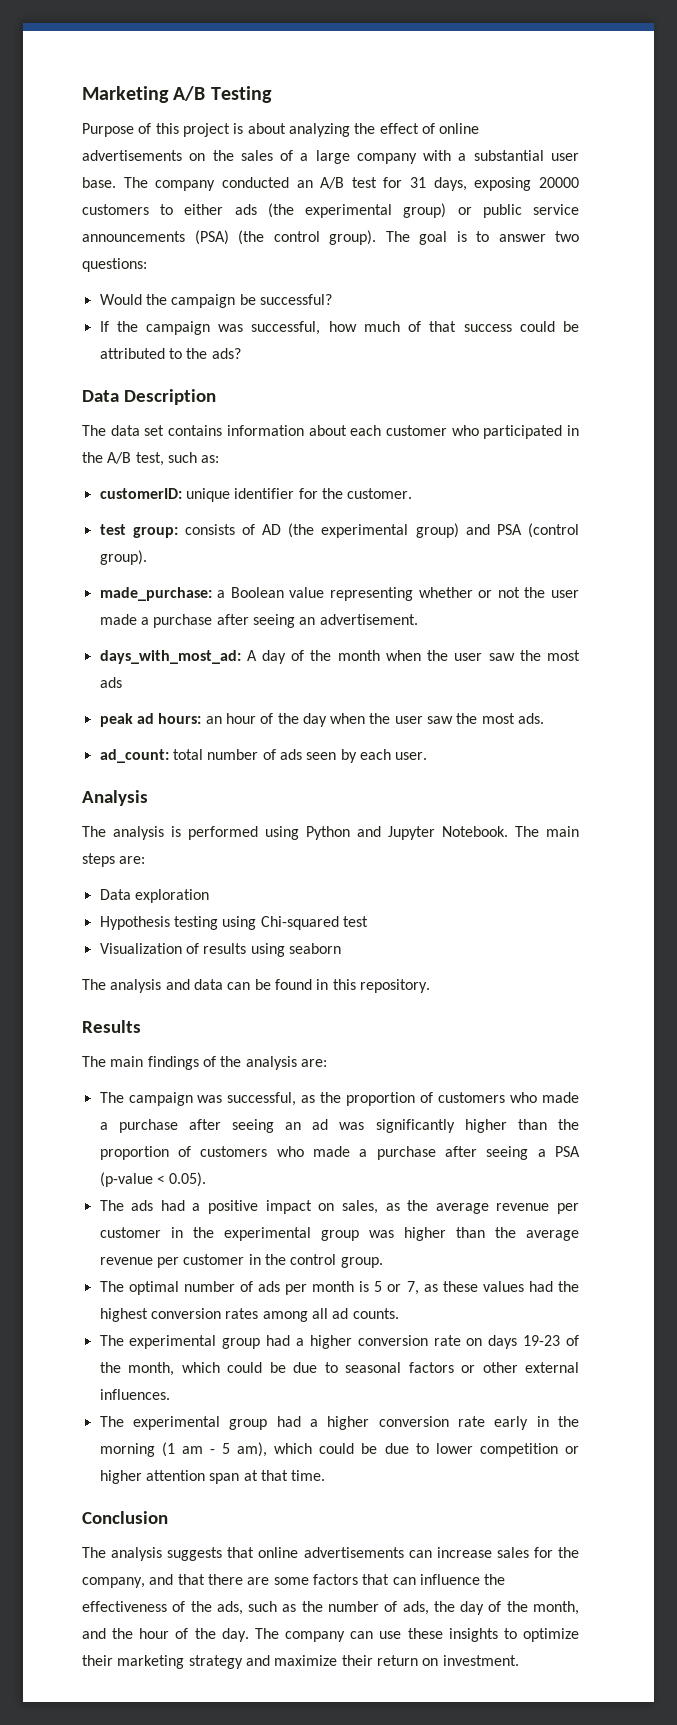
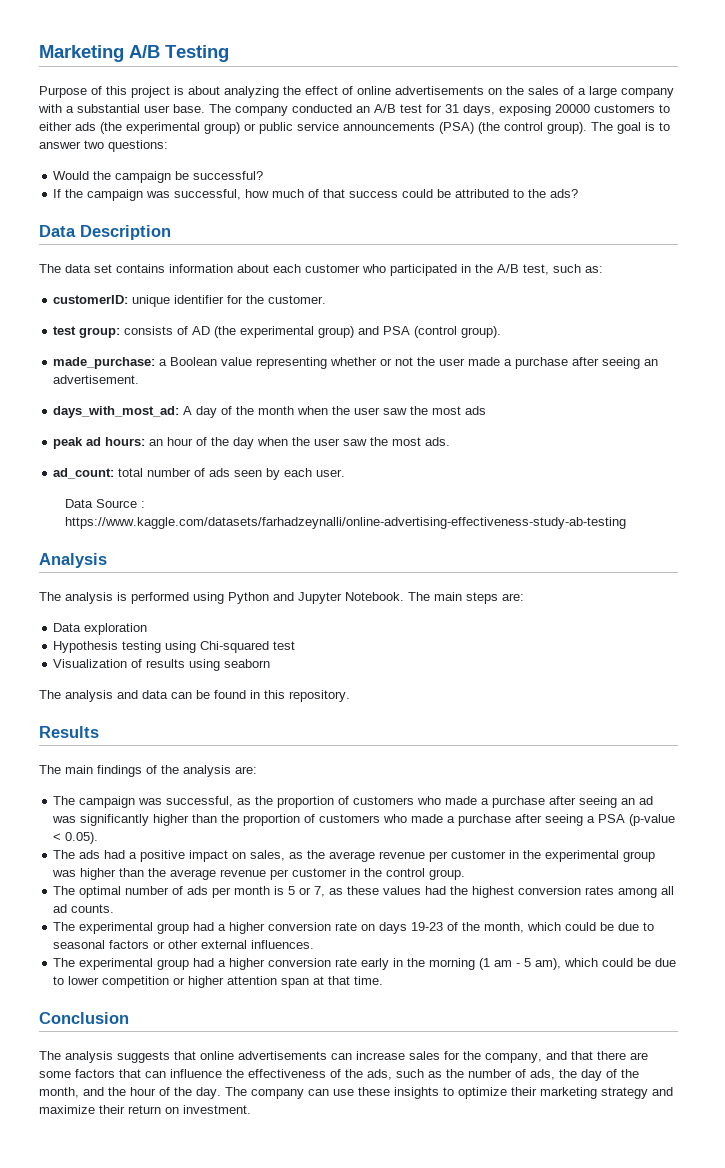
+ Data Source : https://www.kaggle.com/datasets/farhadzeynalli/online-advertising-effectiveness-study-ab-testing

